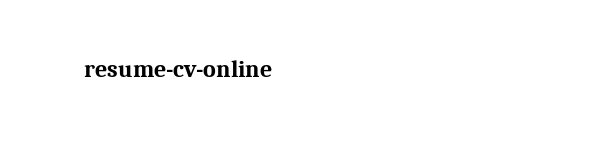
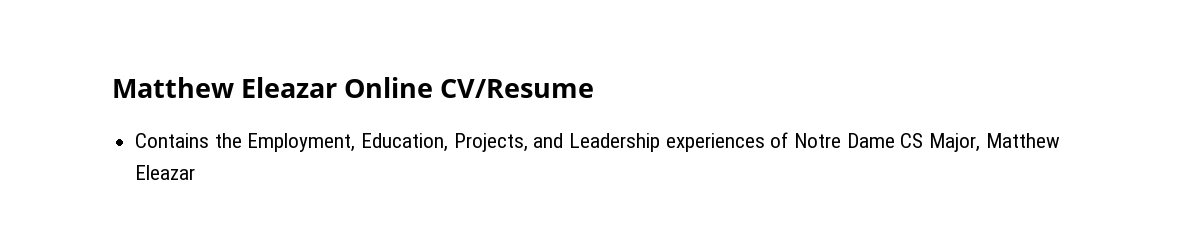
- resume-cv-online
+ Matthew Eleazar Online CV/Resume
+ Contains the Employment, Education, Projects, and Leadership experiences of Notre Dame CS Major, Matthew Eleazar

